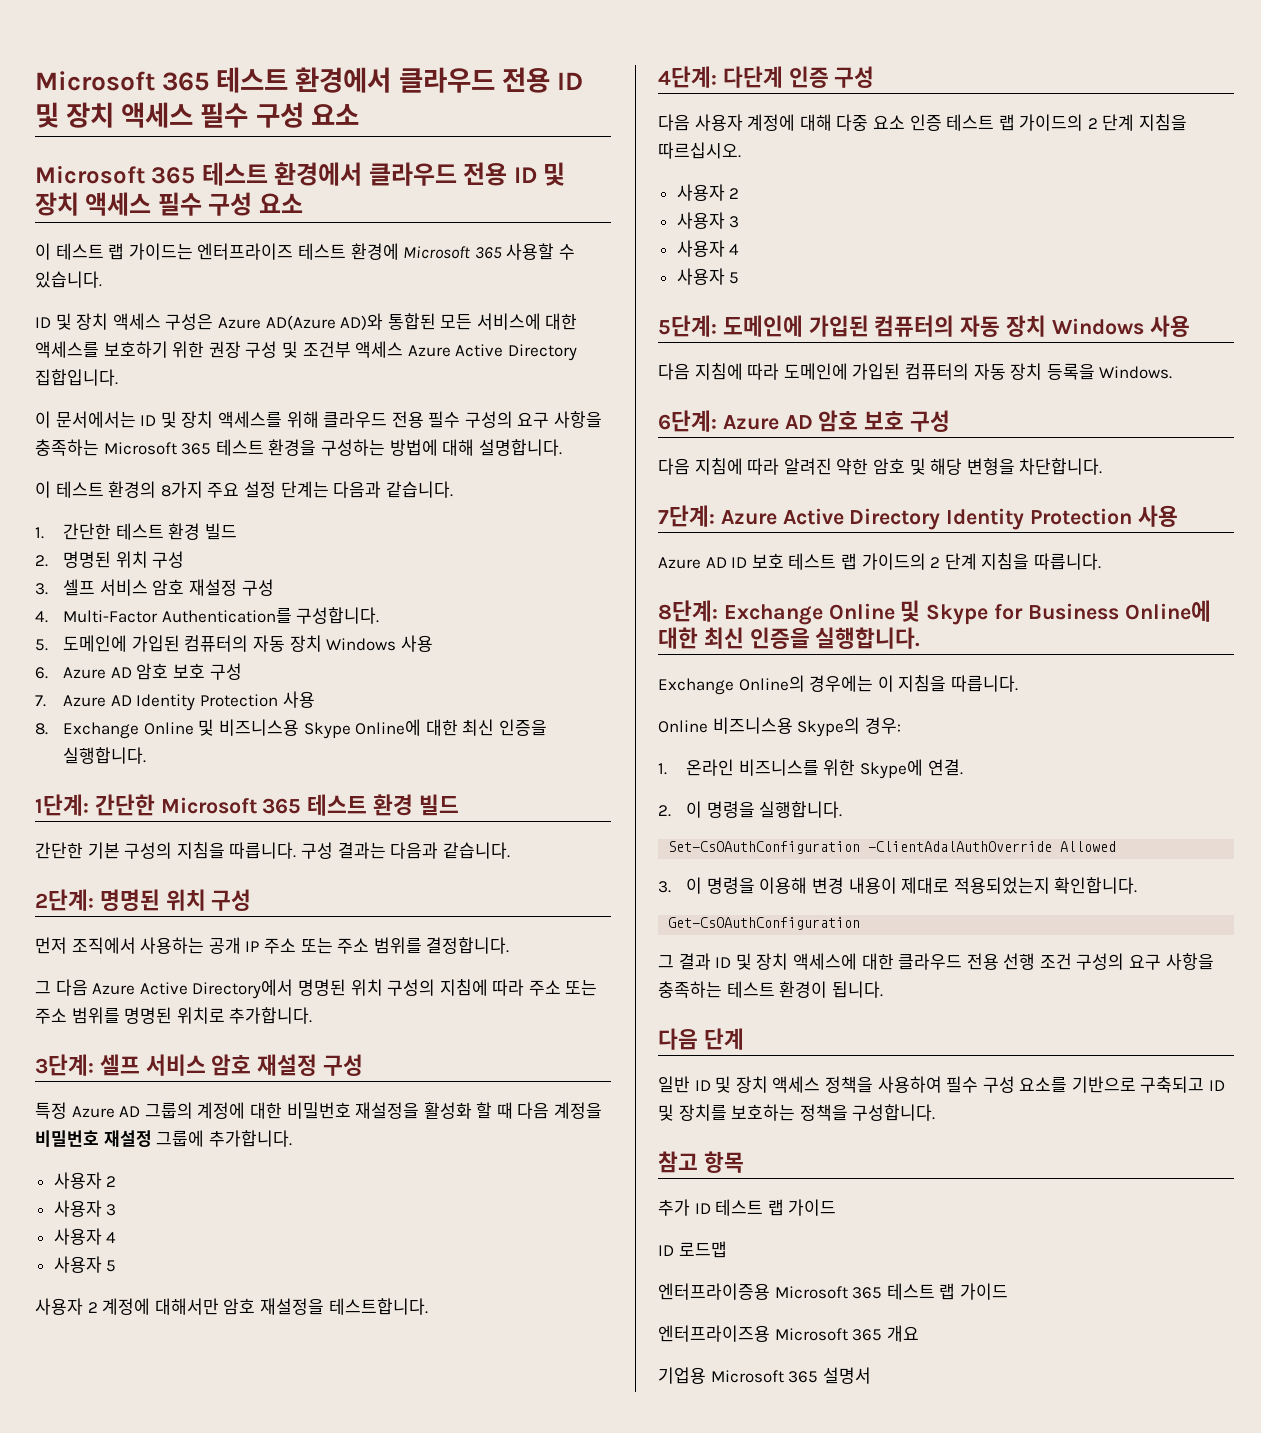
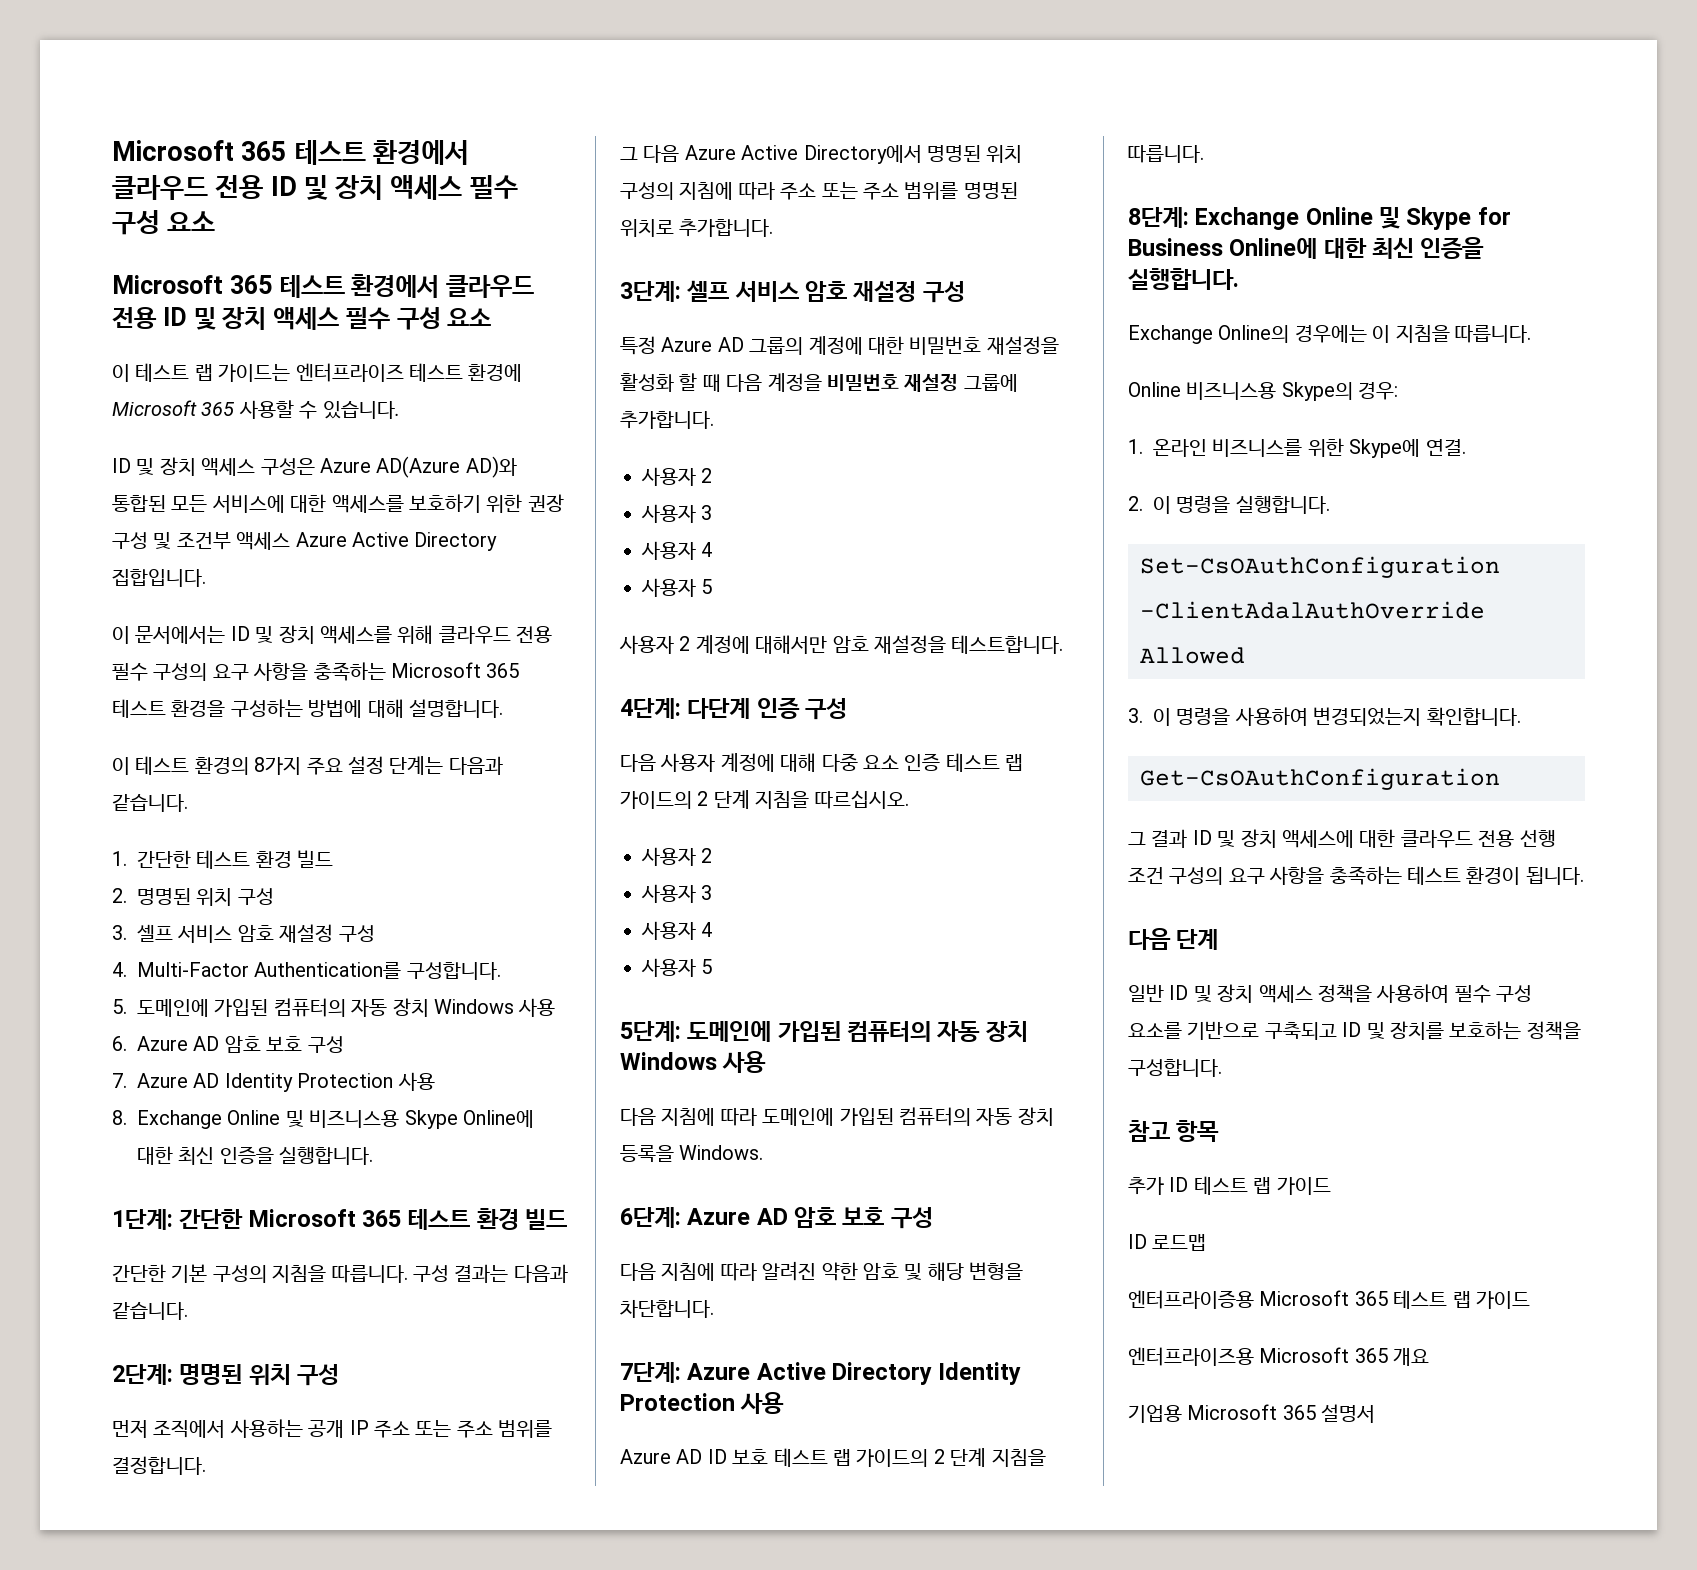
- 3. 이 명령을 이용해 변경 내용이 제대로 적용되었는지 확인합니다.
+ 3. 이 명령을 사용하여 변경되었는지 확인합니다.

